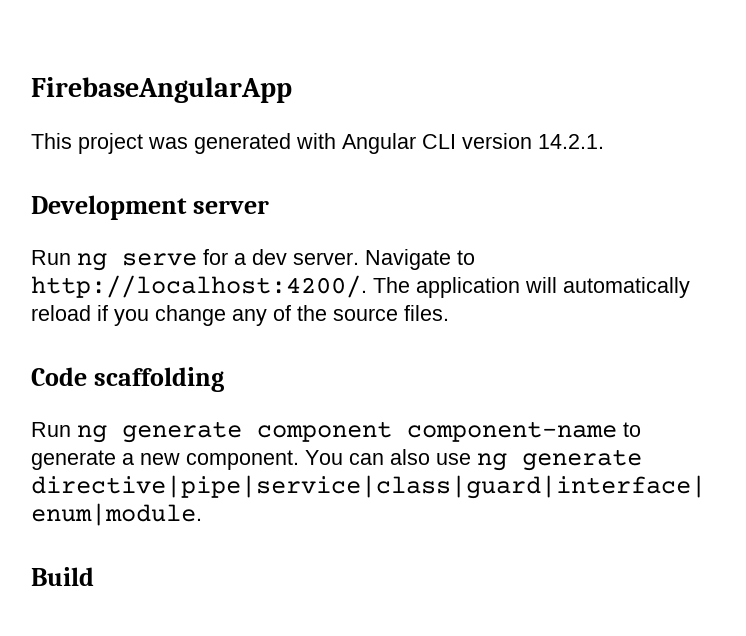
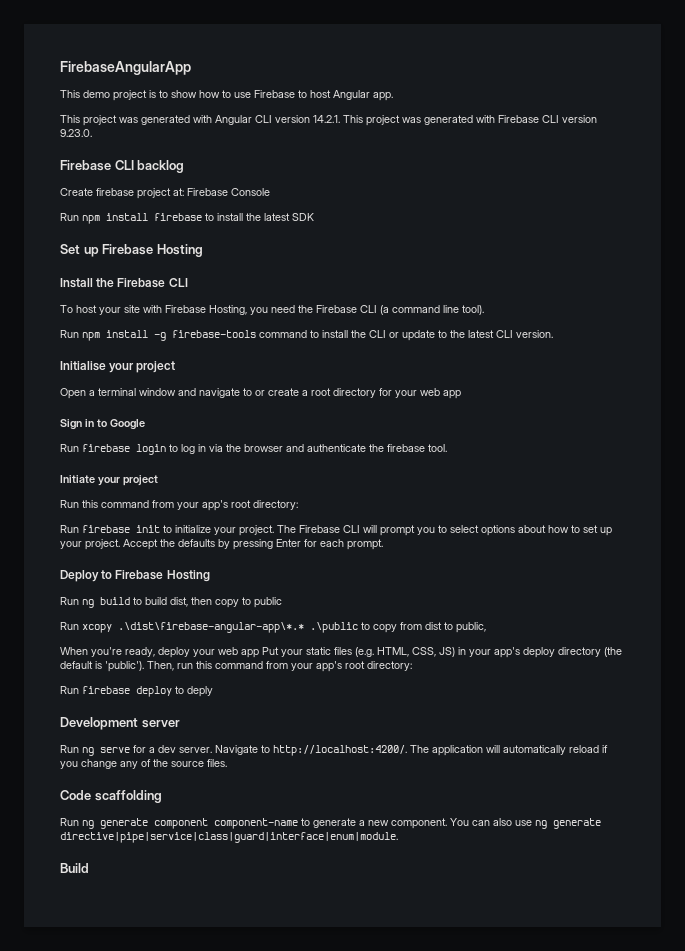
+ This demo project is to show how to use Firebase to host Angular app.
- This project was generated with Angular CLI version 14.2.1.
+ This project was generated with Angular CLI version 14.2.1. This project was generated with Firebase CLI version 9.23.0.
+ Firebase CLI backlog
+ Create firebase project at: Firebase Console
+ Run npm install firebase to install the latest SDK
+ Set up Firebase Hosting
+ Install the Firebase CLI
+ To host your site with Firebase Hosting, you need the Firebase CLI (a command line tool).
+ Run npm install -g firebase-tools command to install the CLI or update to the latest CLI version.
+ Initialise your project
+ Open a terminal window and navigate to or create a root directory for your web app
+ Sign in to Google
+ Run firebase login to log in via the browser and authenticate the firebase tool.
+ Initiate your project
+ Run this command from your app's root directory:
+ Run firebase init to initialize your project. The Firebase CLI will prompt you to select options about how to set up your project. Accept the defaults by pressing Enter for each prompt.
+ Deploy to Firebase Hosting
+ Run ng build to build dist, then copy to public
+ Run xcopy .\dist\firebase-angular-app\*.* .\public to copy from dist to public,
+ When you're ready, deploy your web app Put your static files (e.g. HTML, CSS, JS) in your app's deploy directory (the default is 'public'). Then, run this command from your app's root directory:
+ Run firebase deploy to deply

